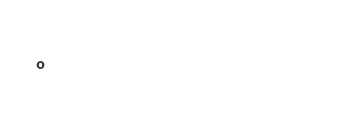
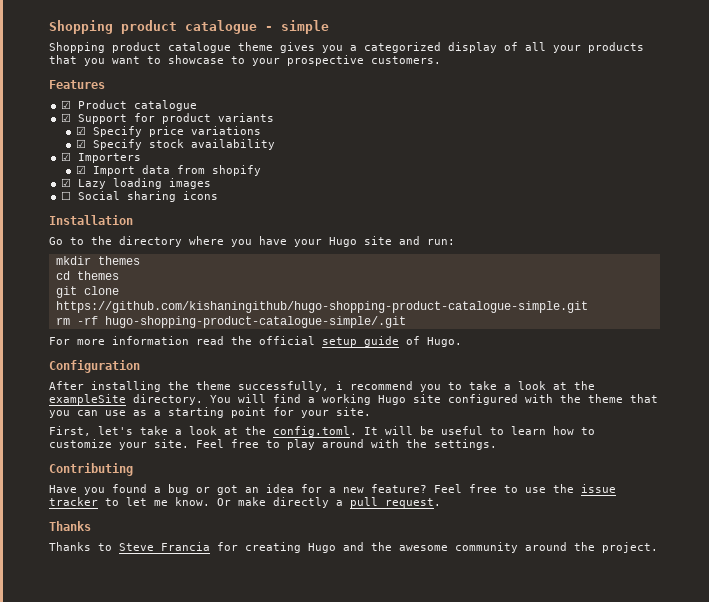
- o
+ Shopping product catalogue - simple
+ Shopping product catalogue theme gives you a categorized display of all your products that you want to showcase to your prospective customers.
+ Features
+ ☑ Product catalogue
+ ☑ Support for product variants
+ ☑ Specify price variations
+ ☑ Specify stock availability
+ ☑ Importers
+ ☑ Import data from shopify
+ ☑ Lazy loading images
+ ☐ Social sharing icons
+ Installation
+ Go to the directory where you have your Hugo site and run:
+ mkdir themes
+ cd themes
+ git clone https://github.com/kishaningithub/hugo-shopping-product-catalogue-simple.git
+ rm -rf hugo-shopping-product-catalogue-simple/.git
+ For more information read the official setup guide of Hugo.
+ Configuration
+ After installing the theme successfully, i recommend you to take a look at the exampleSite directory. You will find a working Hugo site configured with the theme that you can use as a starting point for your site.
+ First, let's take a look at the config.toml. It will be useful to learn how to customize your site. Feel free to play around with the settings.
+ Contributing
+ Have you found a bug or got an idea for a new feature? Feel free to use the issue tracker to let me know. Or make directly a pull request.
+ Thanks
+ Thanks to Steve Francia for creating Hugo and the awesome community around the project.

